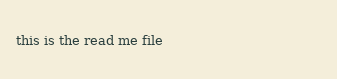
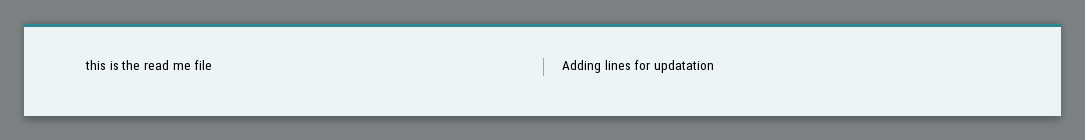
+ Adding lines for updatation

